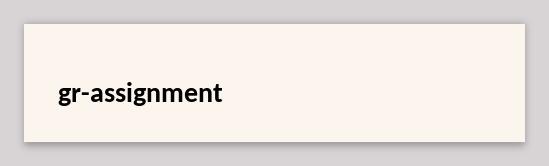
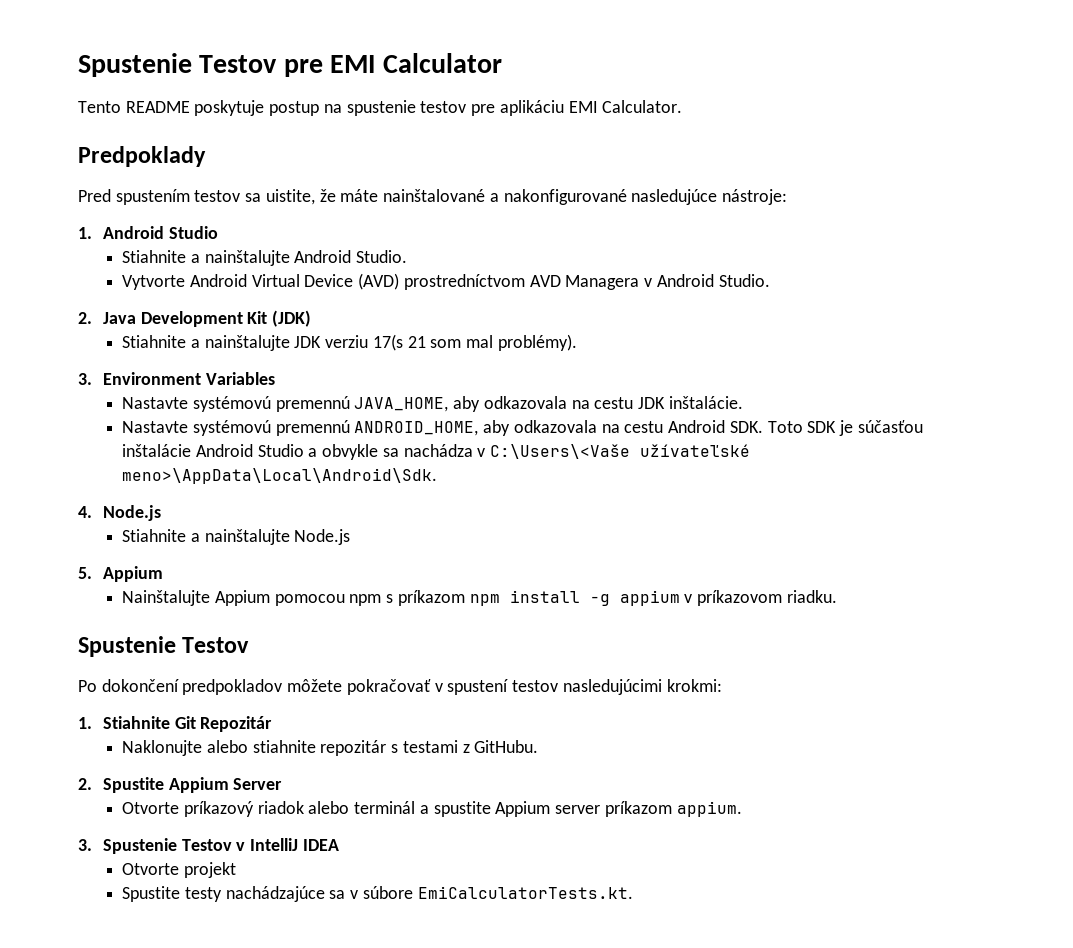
- gr-assignment
+ Spustenie Testov pre EMI Calculator
+ Tento README poskytuje postup na spustenie testov pre aplikáciu EMI Calculator.
+ Predpoklady
+ Pred spustením testov sa uistite, že máte nainštalované a nakonfigurované nasledujúce nástroje:
+ 1. Android Studio
+ Stiahnite a nainštalujte Android Studio.
+ Vytvorte Android Virtual Device (AVD) prostredníctvom AVD Managera v Android Studio.
+ 2. Java Development Kit (JDK)
+ Stiahnite a nainštalujte JDK verziu 17(s 21 som mal problémy).
+ 3. Environment Variables
+ Nastavte systémovú premennú JAVA_HOME, aby odkazovala na cestu JDK inštalácie.
+ Nastavte systémovú premennú ANDROID_HOME, aby odkazovala na cestu Android SDK. Toto SDK je súčasťou inštalácie Android Studio a obvykle sa nachádza v C:\Users\<Vaše užívateľské meno>\AppData\Local\Android\Sdk.
+ 4. Node.js
+ Stiahnite a nainštalujte Node.js
+ 5. Appium
+ Nainštalujte Appium pomocou npm s príkazom npm install -g appium v príkazovom riadku.
+ Spustenie Testov
+ Po dokončení predpokladov môžete pokračovať v spustení testov nasledujúcimi krokmi:
+ 1. Stiahnite Git Repozitár
+ Naklonujte alebo stiahnite repozitár s testami z GitHubu.
+ 2. Spustite Appium Server
+ Otvorte príkazový riadok alebo terminál a spustite Appium server príkazom appium.
+ 3. Spustenie Testov v IntelliJ IDEA
+ Otvorte projekt
+ Spustite testy nachádzajúce sa v súbore EmiCalculatorTests.kt.

